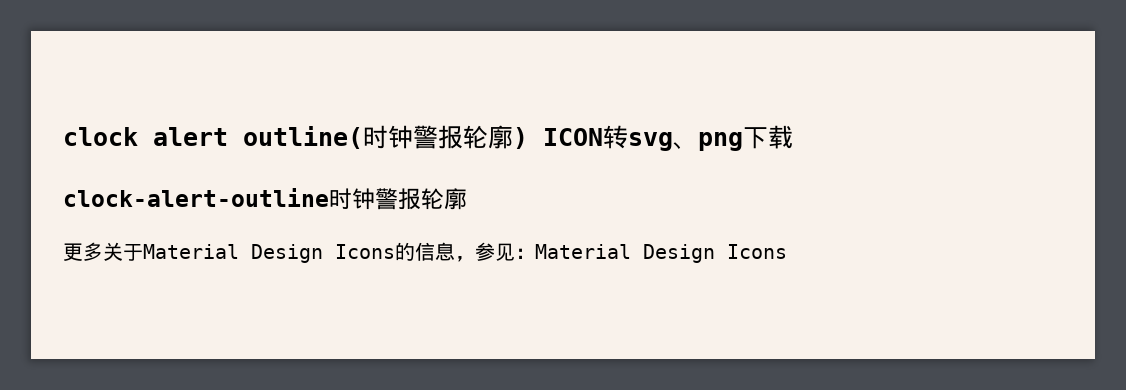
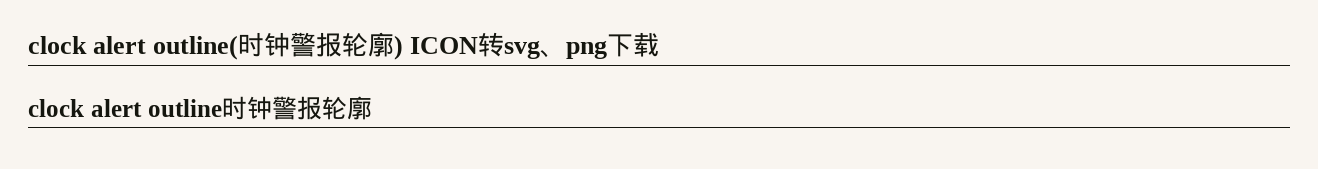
- clock-alert-outline时钟警报轮廓
- 更多关于Material Design Icons的信息，参见：Material Design Icons
+ clock alert outline时钟警报轮廓

